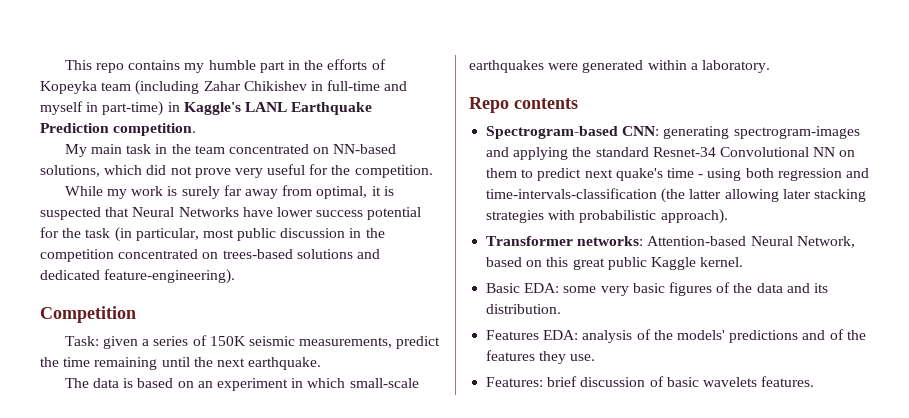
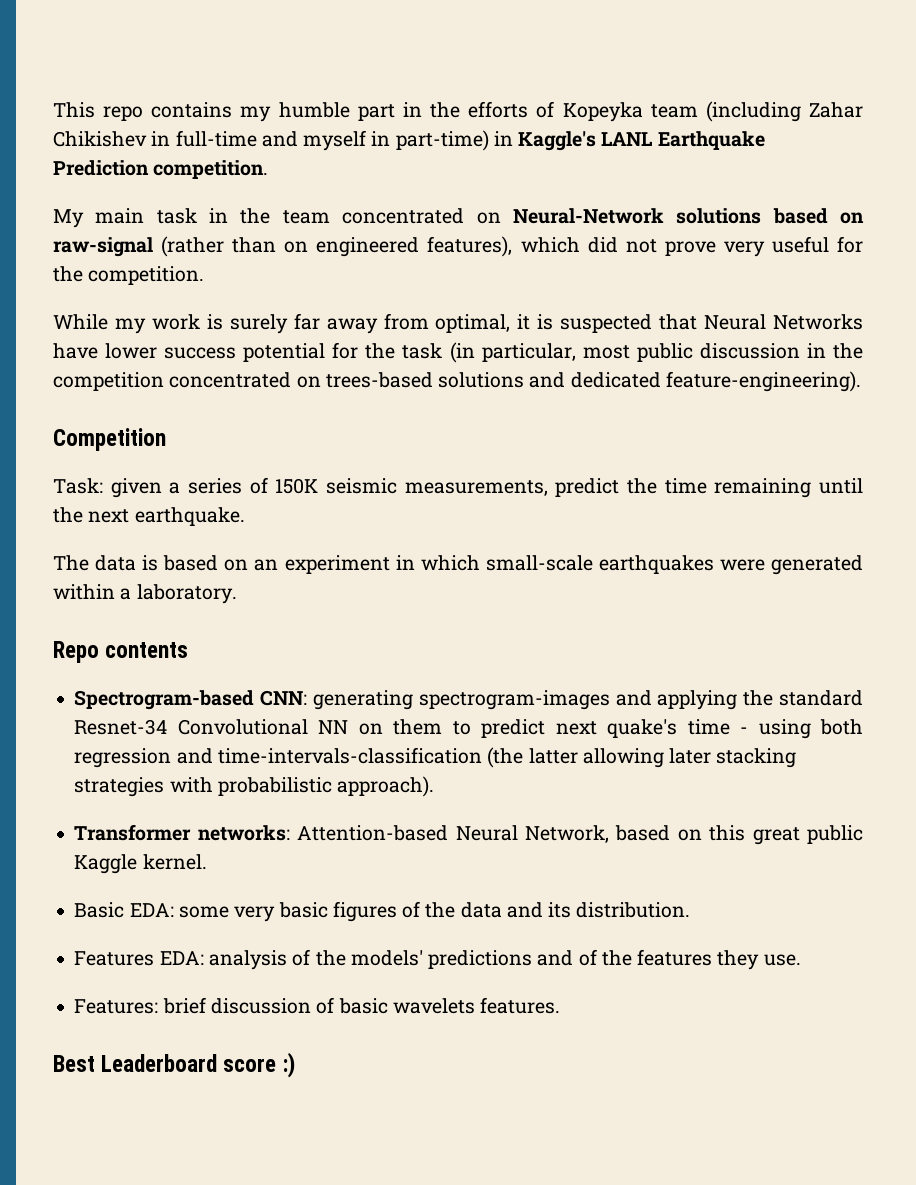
- My main task in the team concentrated on NN-based solutions, which did not prove very useful for the competition.
+ My main task in the team concentrated on Neural-Network solutions based on raw-signal (rather than on engineered features), which did not prove very useful for the competition.
+ Best Leaderboard score :)

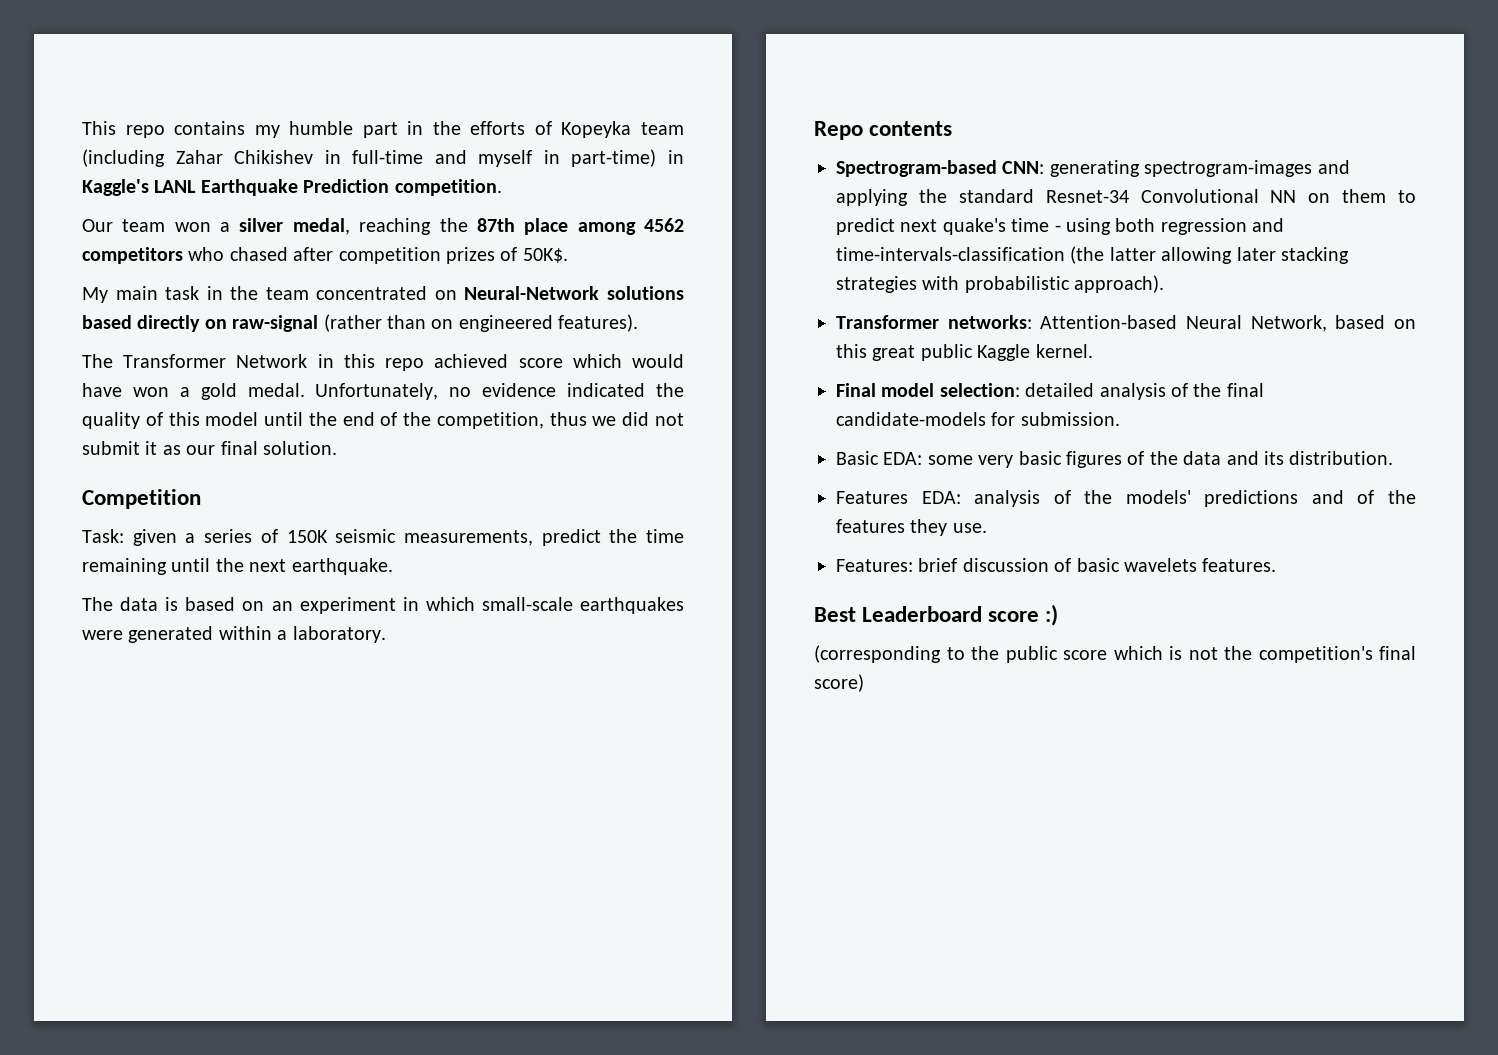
+ Our team won a silver medal, reaching the 87th place among 4562 competitors who chased after competition prizes of 50K$.
- My main task in the team concentrated on Neural-Network solutions based on raw-signal (rather than on engineered features), which did not prove very useful for the competition.
- While my work is surely far away from optimal, it is suspected that Neural Networks have lower success potential for the task (in particular, most public discussion in the competition concentrated on trees-based solutions and dedicated feature-engineering).
+ My main task in the team concentrated on Neural-Network solutions based directly on raw-signal (rather than on engineered features).
+ The Transformer Network in this repo achieved score which would have won a gold medal. Unfortunately, no evidence indicated the quality of this model until the end of the competition, thus we did not submit it as our final solution.
+ Final model selection: detailed analysis of the final candidate-models for submission.
+ (corresponding to the public score which is not the competition's final score)

